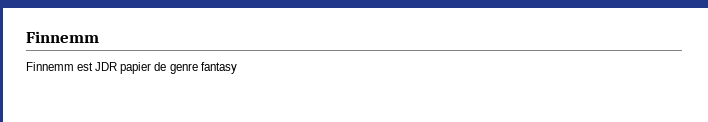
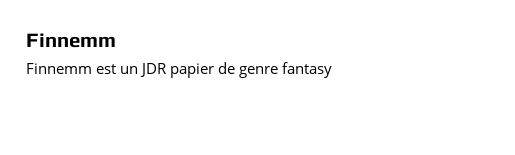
- Finnemm est JDR papier de genre fantasy
+ Finnemm est un JDR papier de genre fantasy

